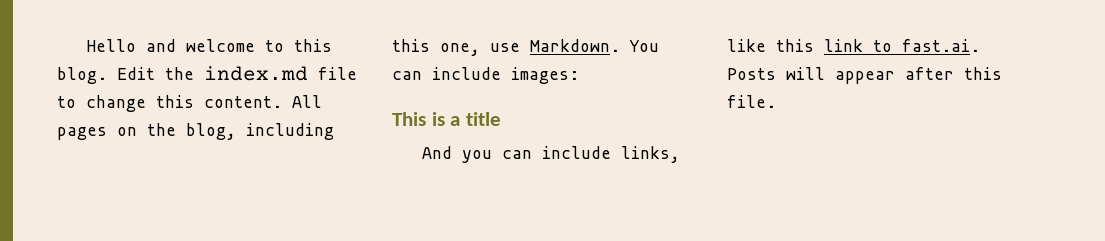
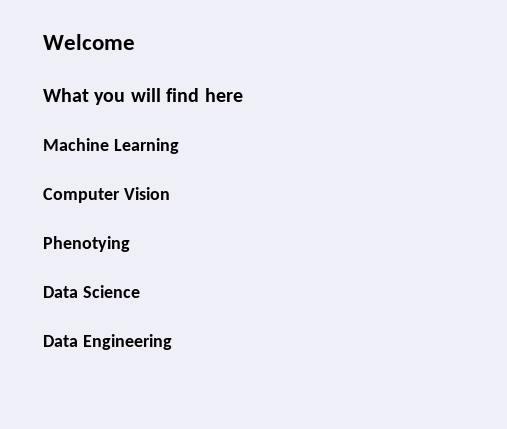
- Hello and welcome to this blog. Edit the index.md file to change this content. All pages on the blog, including this one, use Markdown. You can include images:
- This is a title
- And you can include links, like this link to fast.ai. Posts will appear after this file.
+ Welcome
+ What you will find here
+ Machine Learning
+ Computer Vision
+ Phenotying
+ Data Science
+ Data Engineering

